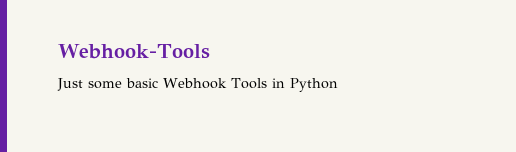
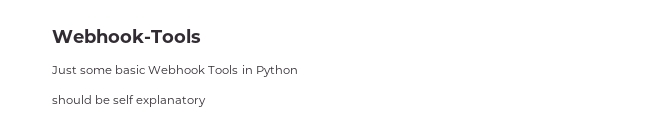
+ should be self explanatory

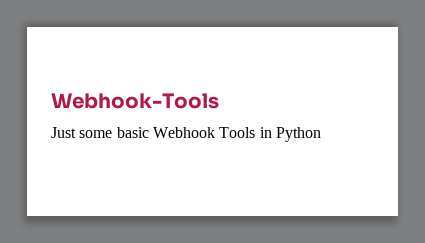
- should be self explanatory

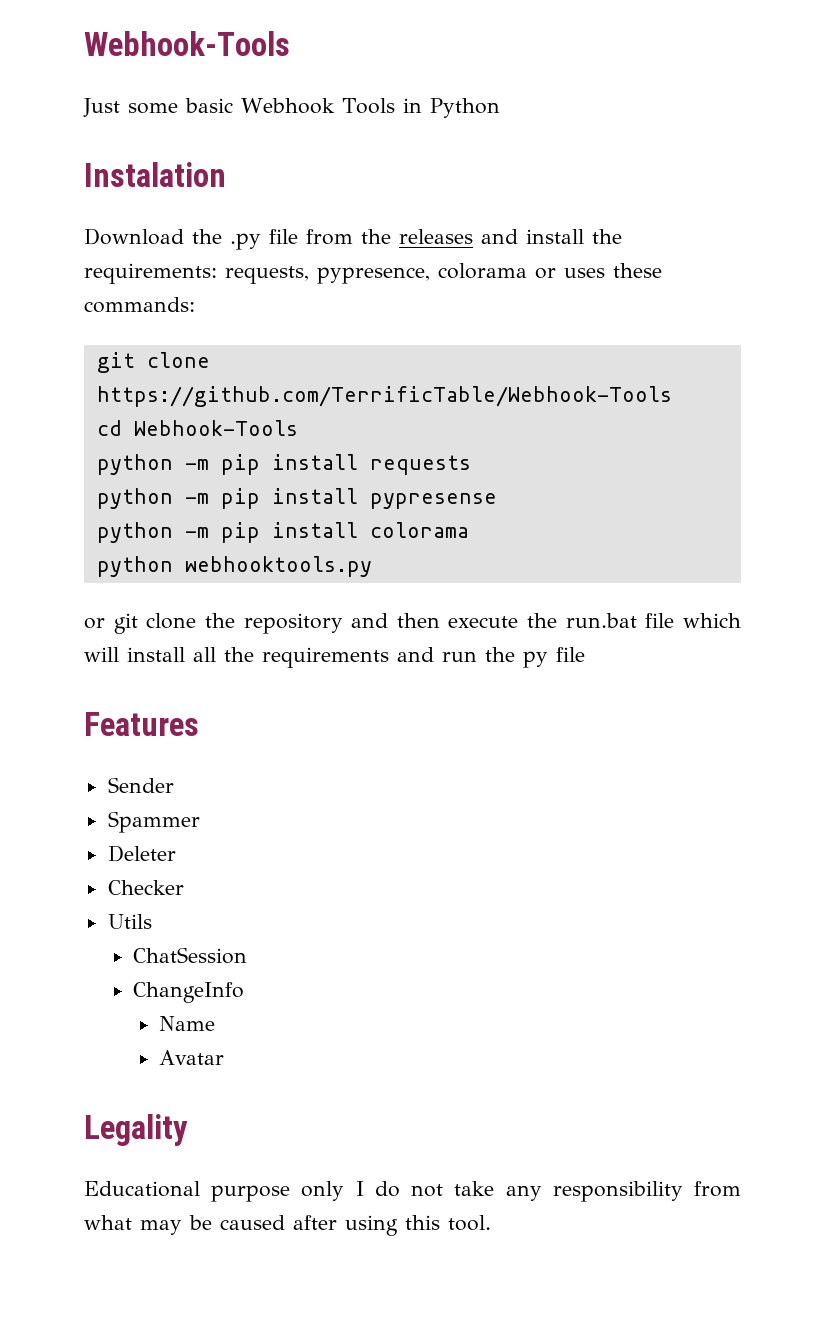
+ Instalation
+ Download the .py file from the releases and install the requirements: requests, pypresence, colorama or uses these commands:
+ git clone https://github.com/TerrificTable/Webhook-Tools
+ cd Webhook-Tools
+ python -m pip install requests
+ python -m pip install pypresense
+ python -m pip install colorama
+ python webhooktools.py
+ or git clone the repository and then execute the run.bat file which will install all the requirements and run the py file
+ Features
+ Sender
+ Spammer
+ Deleter
+ Checker
+ Utils
+ ChatSession
+ ChangeInfo
+ Name
+ Avatar
+ Legality
+ Educational purpose only I do not take any responsibility from what may be caused after using this tool.

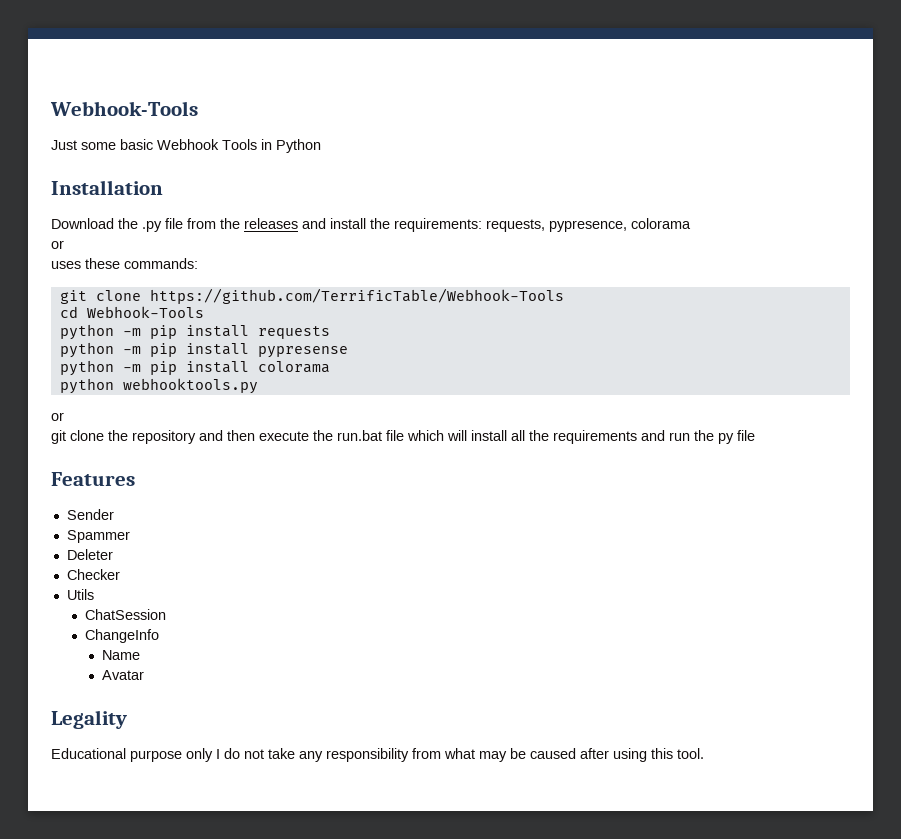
- Instalation
+ Installation
- Download the .py file from the releases and install the requirements: requests, pypresence, colorama or uses these commands:
+ Download the .py file from the releases and install the requirements: requests, pypresence, colorama
+ or
+ uses these commands:
  python webhooktools.py
- or git clone the repository and then execute the run.bat file which will install all the requirements and run the py file
+ or
+ git clone the repository and then execute the run.bat file which will install all the requirements and run the py file

